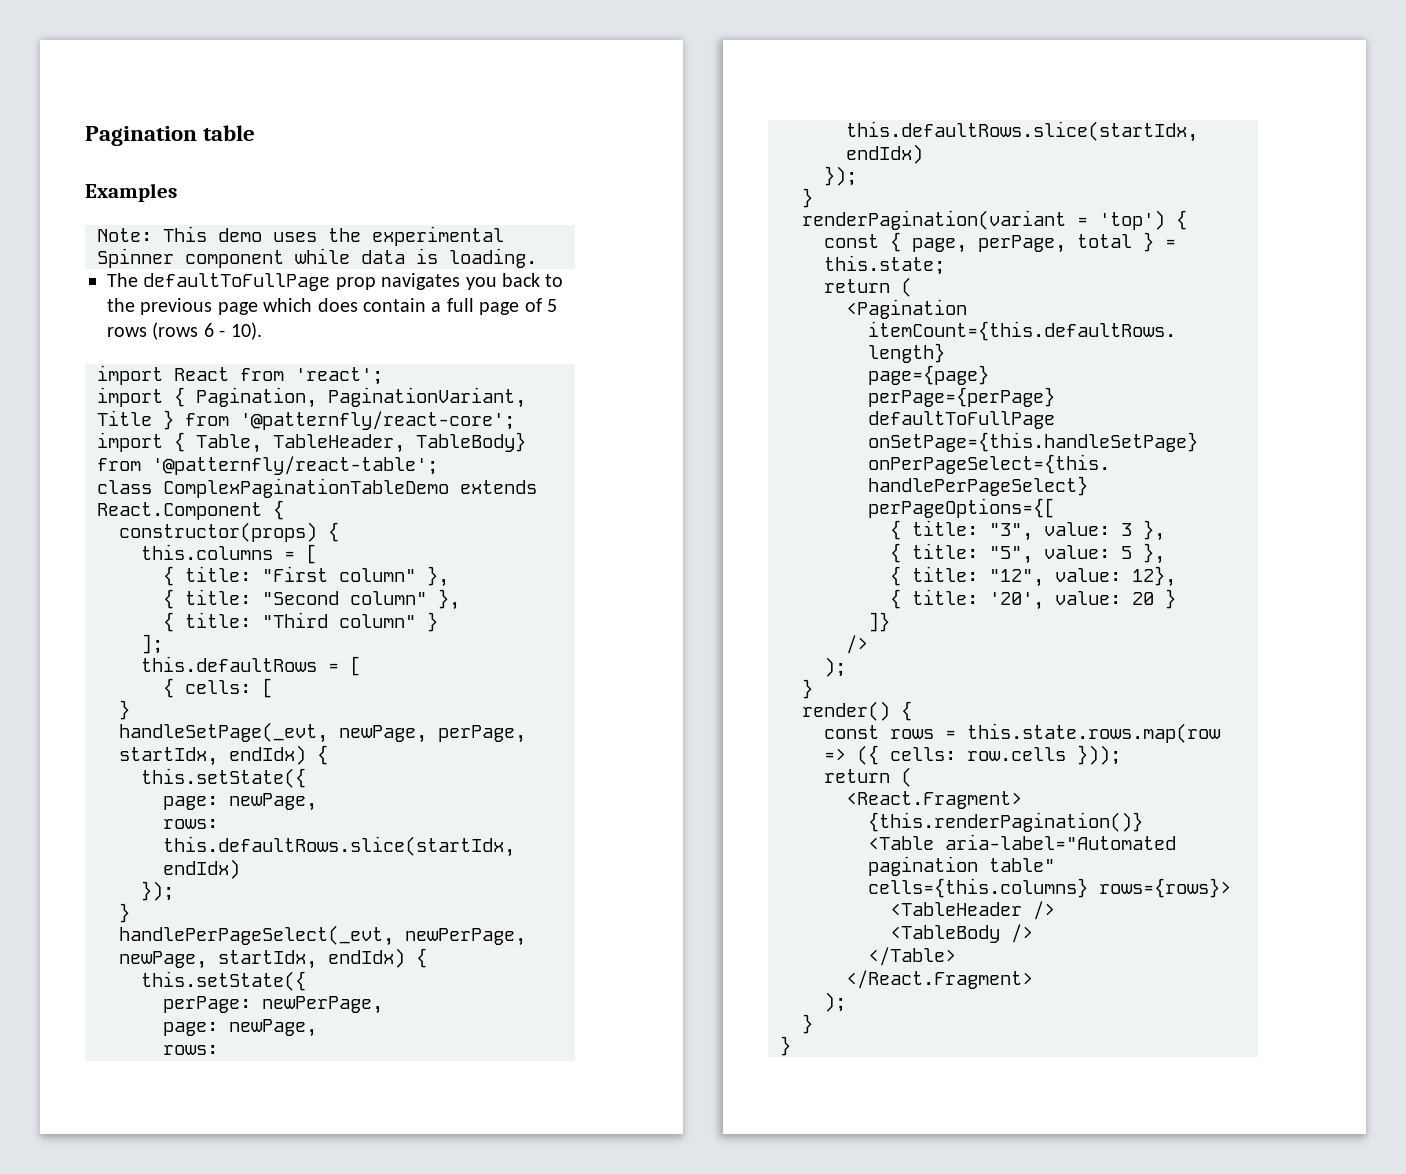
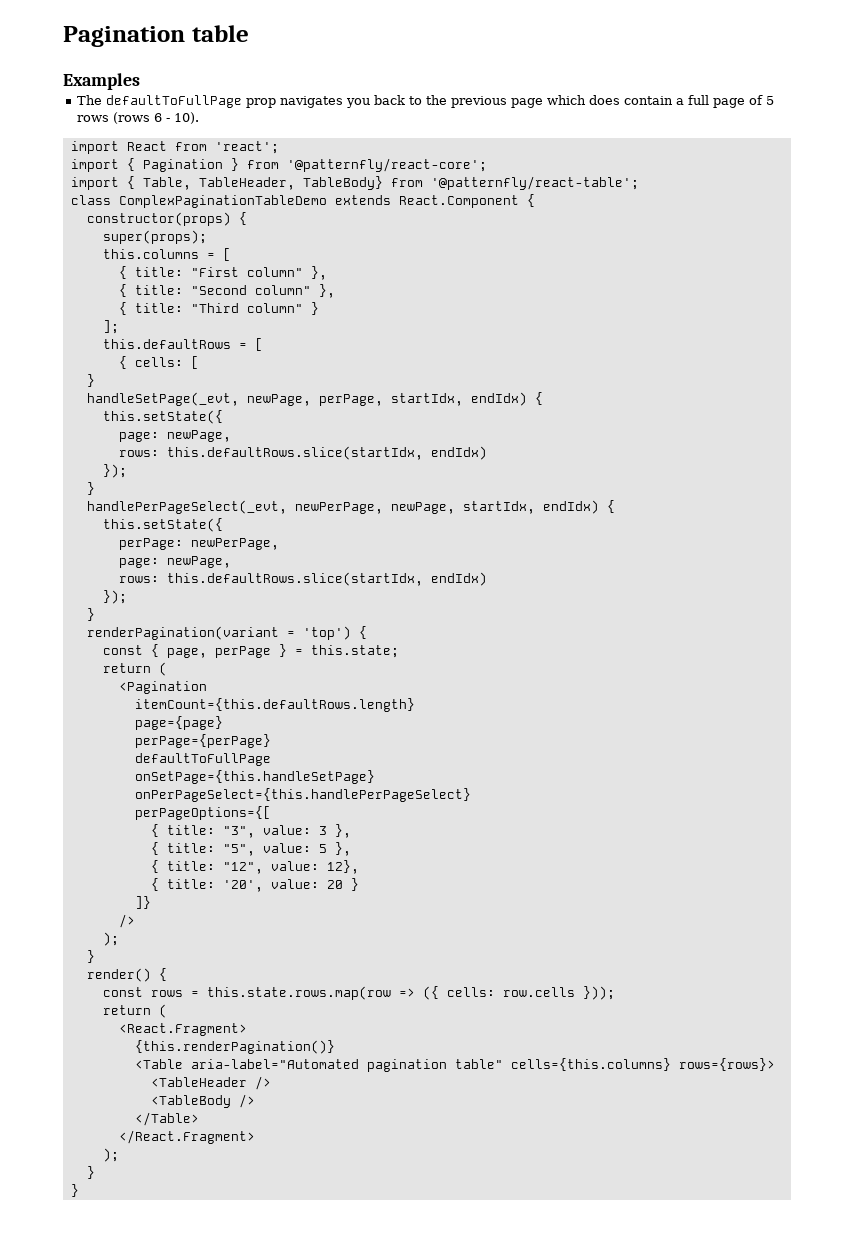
- Note: This demo uses the experimental Spinner component while data is loading.
- import { Pagination, PaginationVariant, Title } from '@patternfly/react-core';
+ import { Pagination } from '@patternfly/react-core';
+ super(props);
- const { page, perPage, total } = this.state;
+ const { page, perPage } = this.state;

